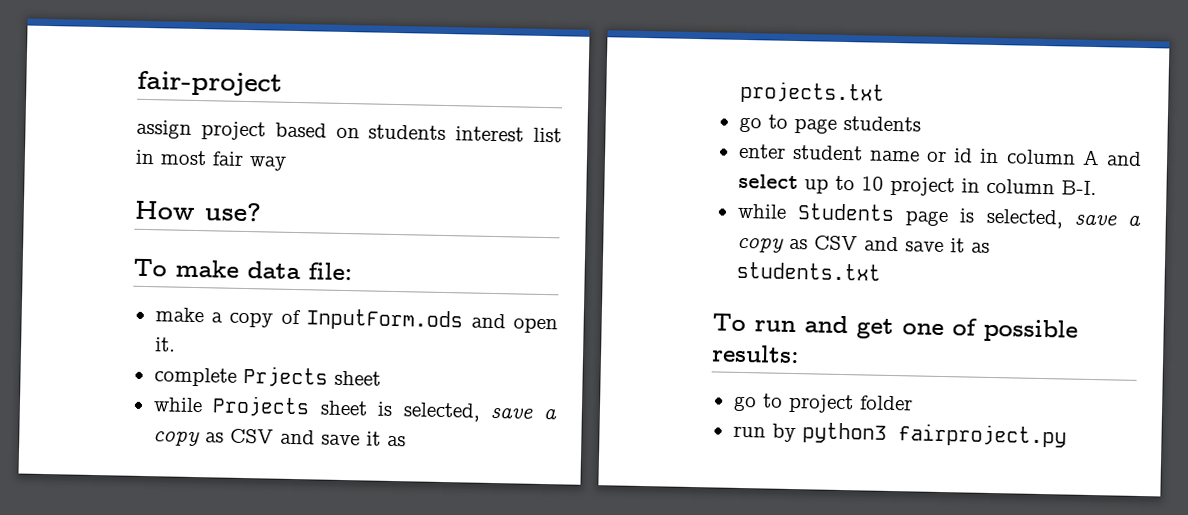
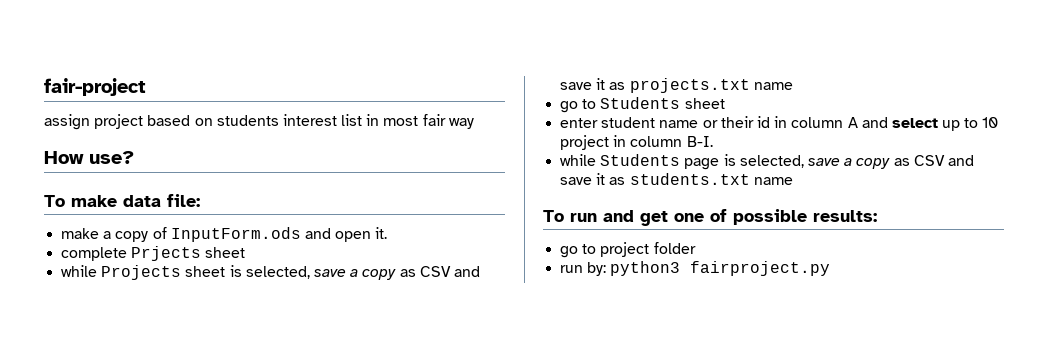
- while Projects sheet is selected, save a copy as CSV and save it as projects.txt
- go to page students
+ while Projects sheet is selected, save a copy as CSV and save it as projects.txt name
+ go to Students sheet
- enter student name or id in column A and select up to 10 project in column B-I.
+ enter student name or their id in column A and select up to 10 project in column B-I.
- while Students page is selected, save a copy as CSV and save it as students.txt
+ while Students page is selected, save a copy as CSV and save it as students.txt name
- run by python3 fairproject.py
+ run by: python3 fairproject.py

